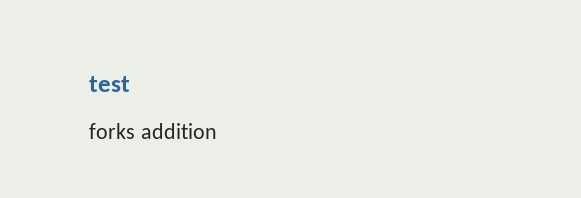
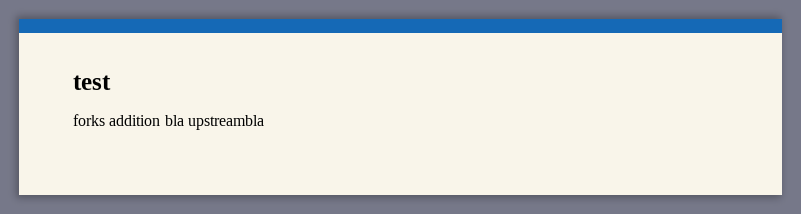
- forks addition
+ forks addition bla upstreambla

